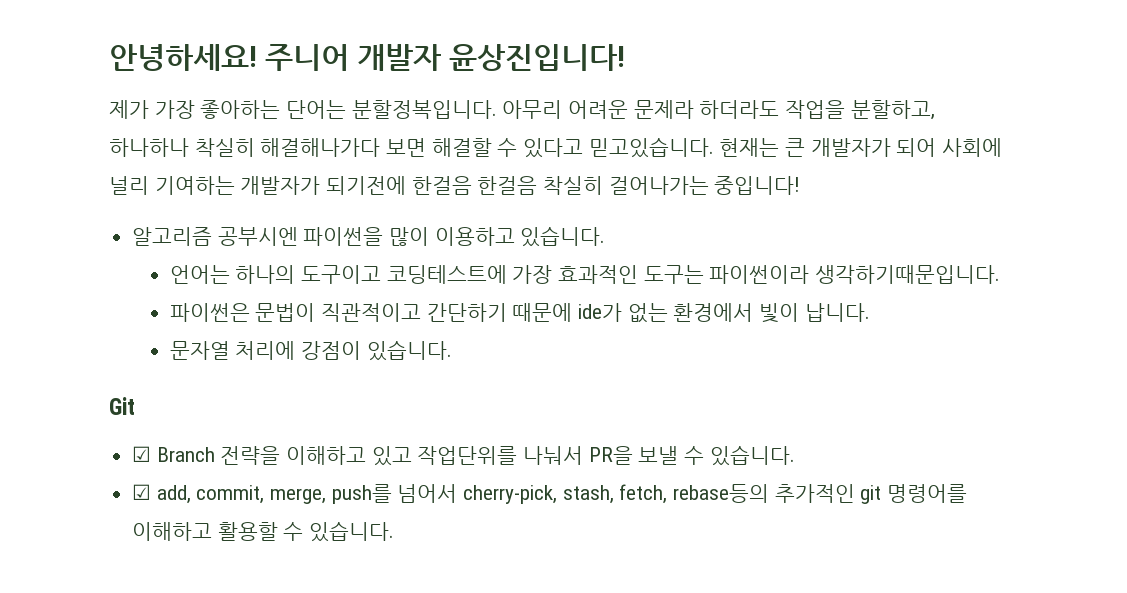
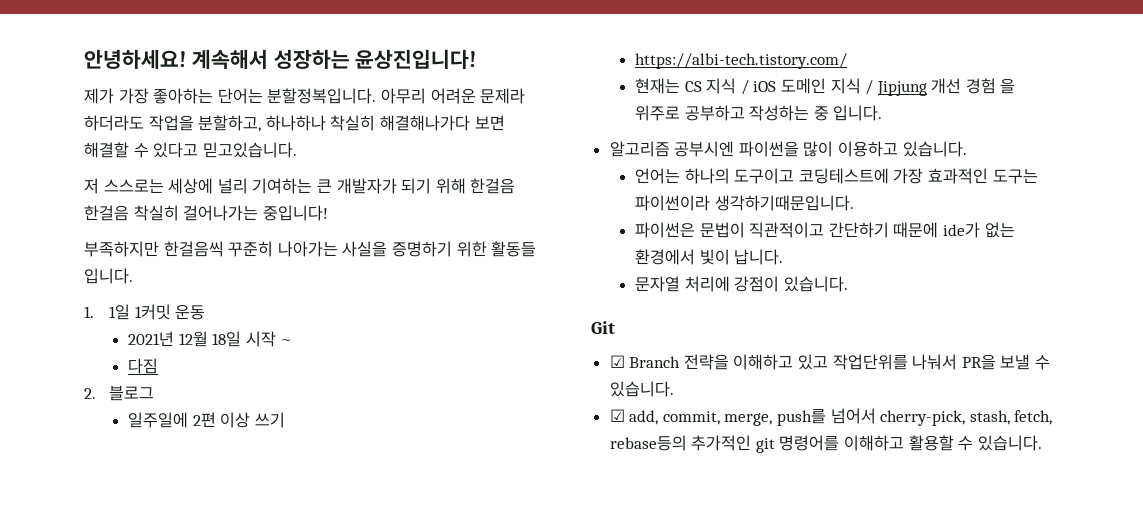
- 주니어 개발자 윤상진입니다!
+ 계속해서 성장하는 윤상진입니다!
- 아무리 어려운 문제라 하더라도 작업을 분할하고, 하나하나 착실히 해결해나가다 보면 해결할 수 있다고 믿고있습니다. 현재는 큰 개발자가 되어 사회에 널리 기여하는 개발자가 되기전에 한걸음 한걸음 착실히 걸어나가는 중입니다!
+ 아무리 어려운 문제라 하더라도 작업을 분할하고, 하나하나 착실히 해결해나가다 보면 해결할 수 있다고 믿고있습니다.
+ 저 스스로는 세상에 널리 기여하는 큰 개발자가 되기 위해 한걸음 한걸음 착실히 걸어나가는 중입니다!
+ 부족하지만 한걸음씩 꾸준히 나아가는 사실을 증명하기 위한 활동들 입니다.
+ 1. 1일 1커밋 운동
+ 2021년 12월 18일 시작 ~
+ 다짐
+ 2. 블로그
+ 일주일에 2편 이상 쓰기
+ https://albi-tech.tistory.com/
+ 현재는 CS 지식 / iOS 도메인 지식 / Jipjung 개선 경험 을 위주로 공부하고 작성하는 중 입니다.

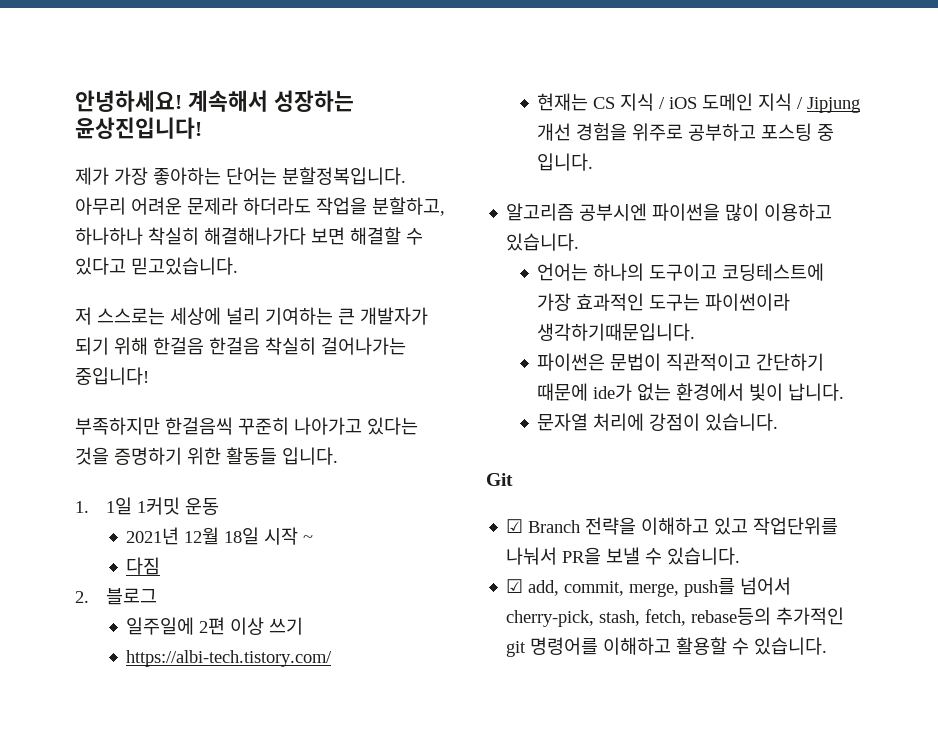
- 부족하지만 한걸음씩 꾸준히 나아가는 사실을 증명하기 위한 활동들 입니다.
+ 부족하지만 한걸음씩 꾸준히 나아가고 있다는 것을 증명하기 위한 활동들 입니다.
- 현재는 CS 지식 / iOS 도메인 지식 / Jipjung 개선 경험 을 위주로 공부하고 작성하는 중 입니다.
+ 현재는 CS 지식 / iOS 도메인 지식 / Jipjung 개선 경험을 위주로 공부하고 포스팅 중 입니다.

